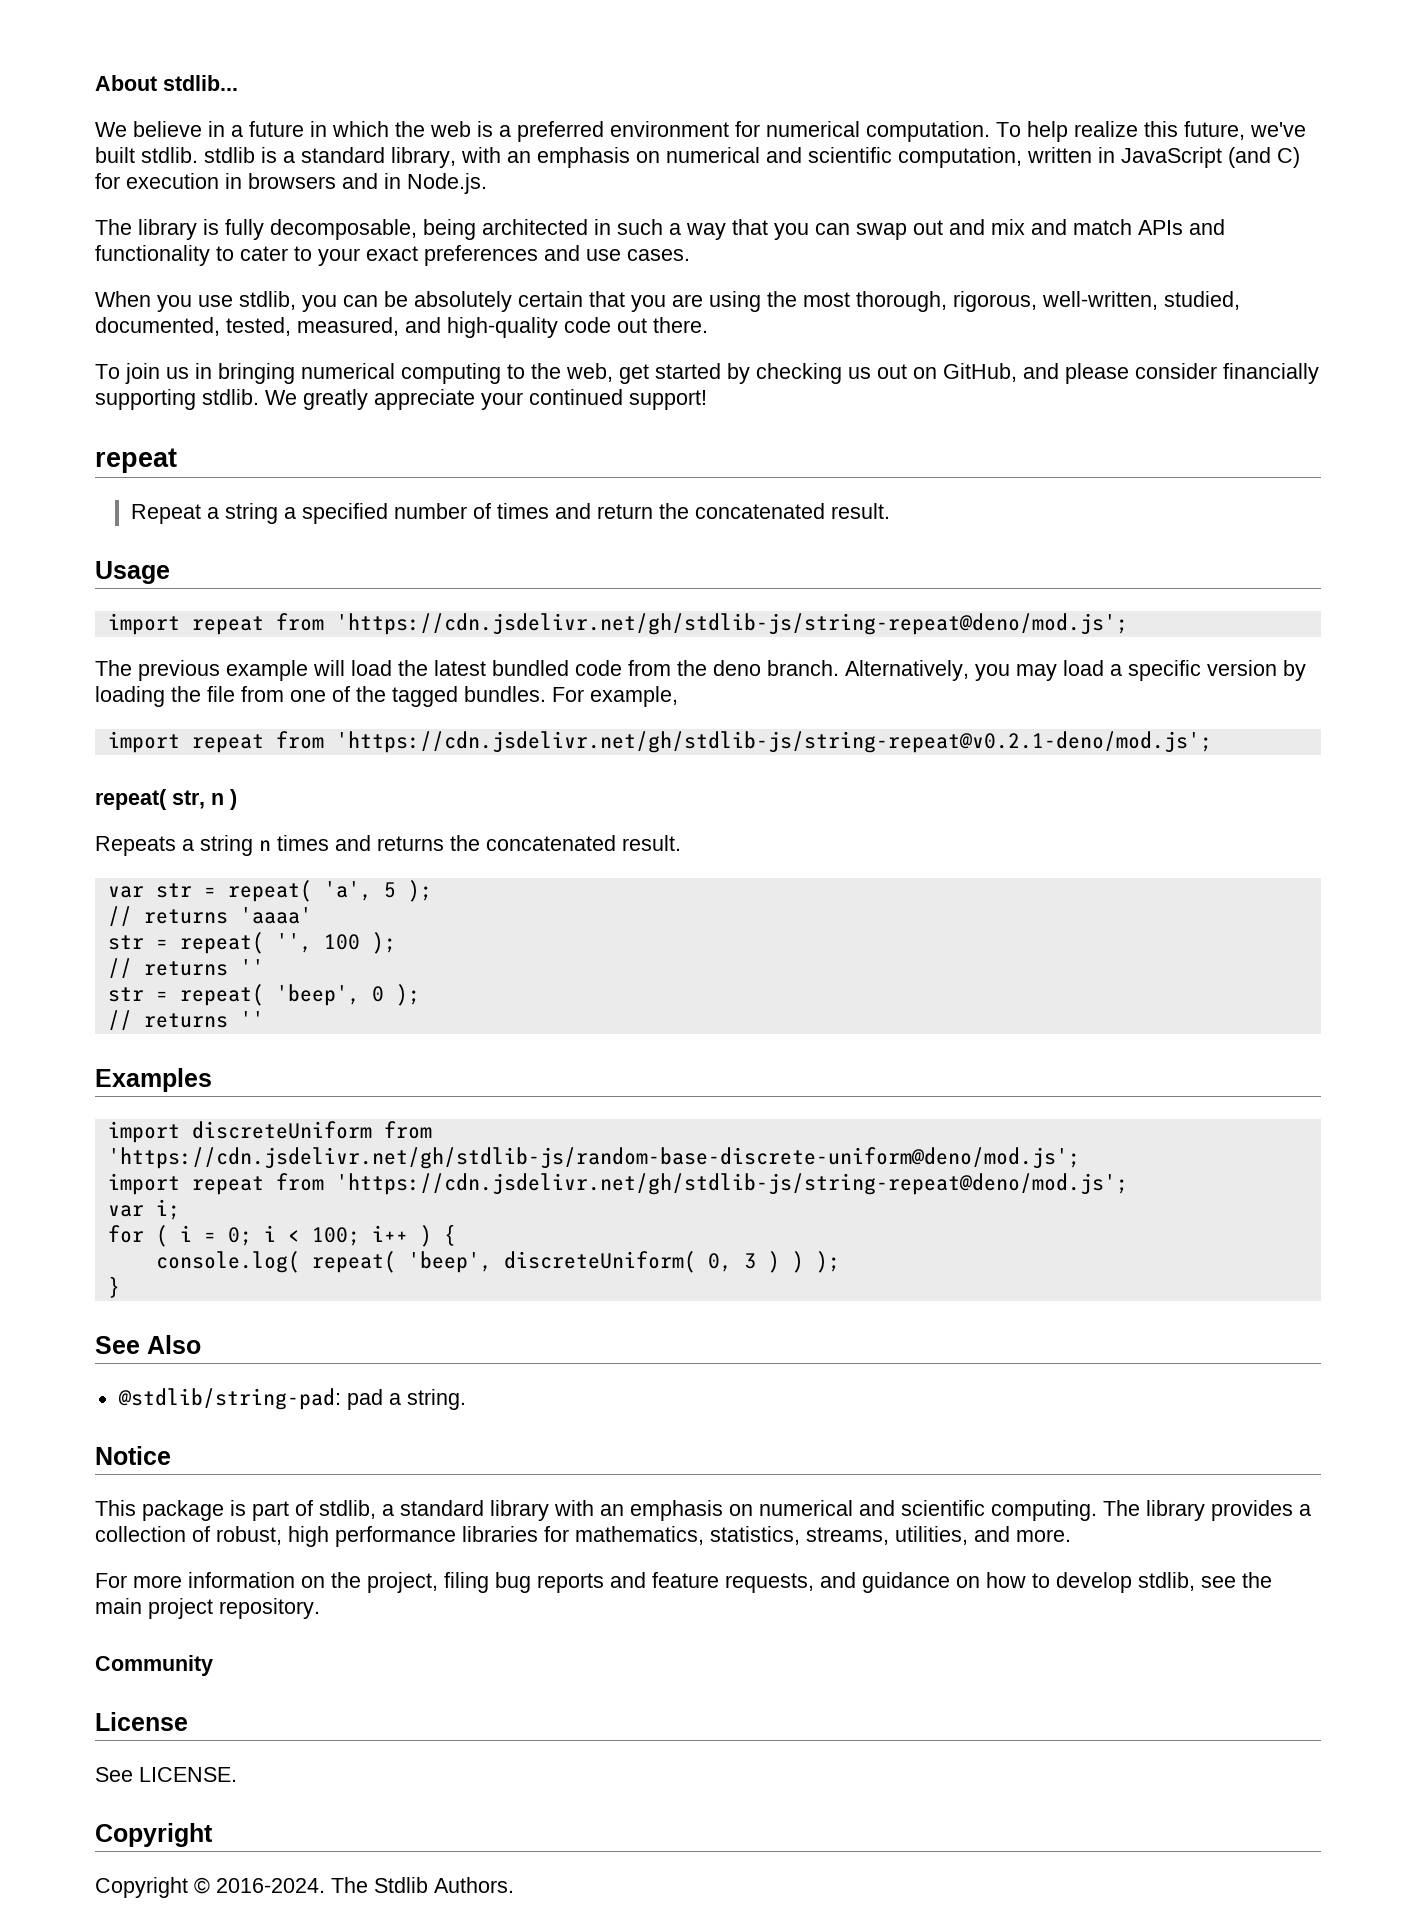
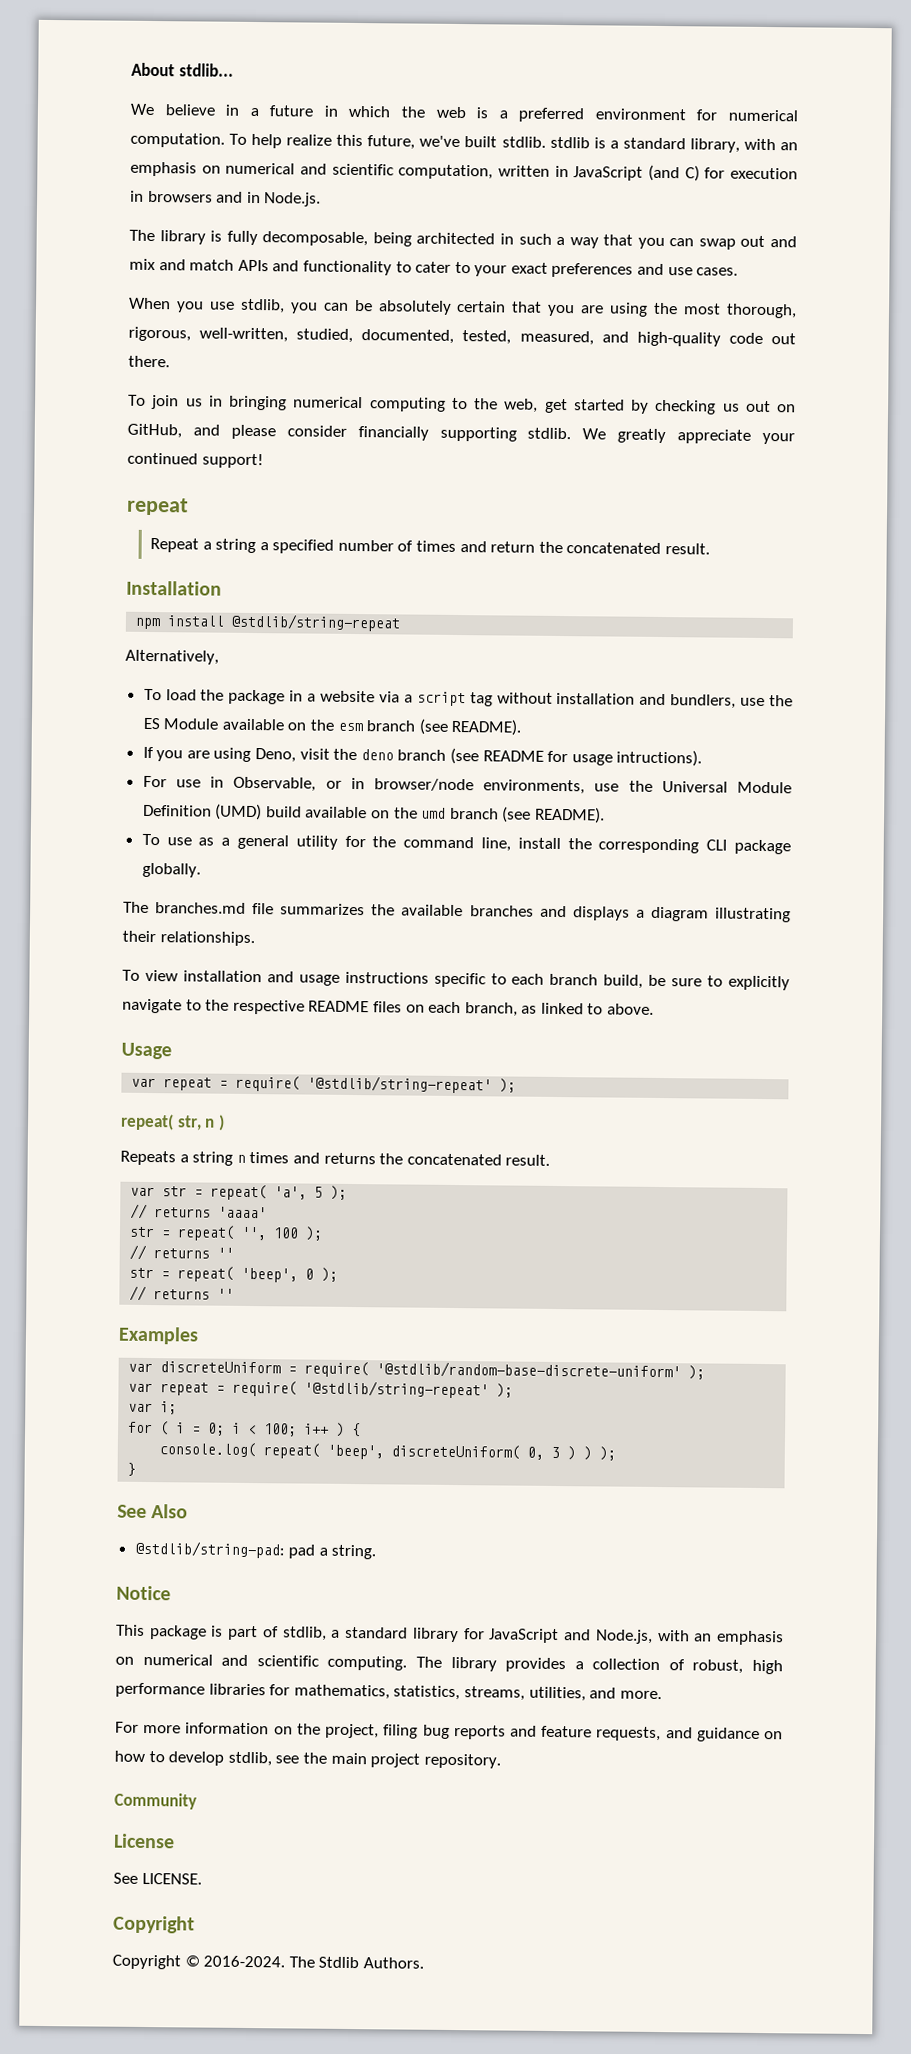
+ Installation
+ npm install @stdlib/string-repeat
+ Alternatively,
+ To load the package in a website via a script tag without installation and bundlers, use the ES Module available on the esm branch (see README).
+ If you are using Deno, visit the deno branch (see README for usage intructions).
+ For use in Observable, or in browser/node environments, use the Universal Module Definition (UMD) build available on the umd branch (see README).
+ To use as a general utility for the command line, install the corresponding CLI package globally.
+ The branches.md file summarizes the available branches and displays a diagram illustrating their relationships.
+ To view installation and usage instructions specific to each branch build, be sure to explicitly navigate to the respective README files on each branch, as linked to above.
  Usage
- import repeat from 'https://cdn.jsdelivr.net/gh/stdlib-js/string-repeat@deno/mod.js';
- The previous example will load the latest bundled code from the deno branch. Alternatively, you may load a specific version by loading the file from one of the tagged bundles. For example,
- import repeat from 'https://cdn.jsdelivr.net/gh/stdlib-js/string-repeat@v0.2.1-deno/mod.js';
+ var repeat = require( '@stdlib/string-repeat' );
- import discreteUniform from 'https://cdn.jsdelivr.net/gh/stdlib-js/random-base-discrete-uniform@deno/mod.js';
- import repeat from 'https://cdn.jsdelivr.net/gh/stdlib-js/string-repeat@deno/mod.js';
+ var discreteUniform = require( '@stdlib/random-base-discrete-uniform' );
+ var repeat = require( '@stdlib/string-repeat' );
- This package is part of stdlib, a standard library with an emphasis on numerical and scientific computing.
+ This package is part of stdlib, a standard library for JavaScript and Node.js, with an emphasis on numerical and scientific computing.

